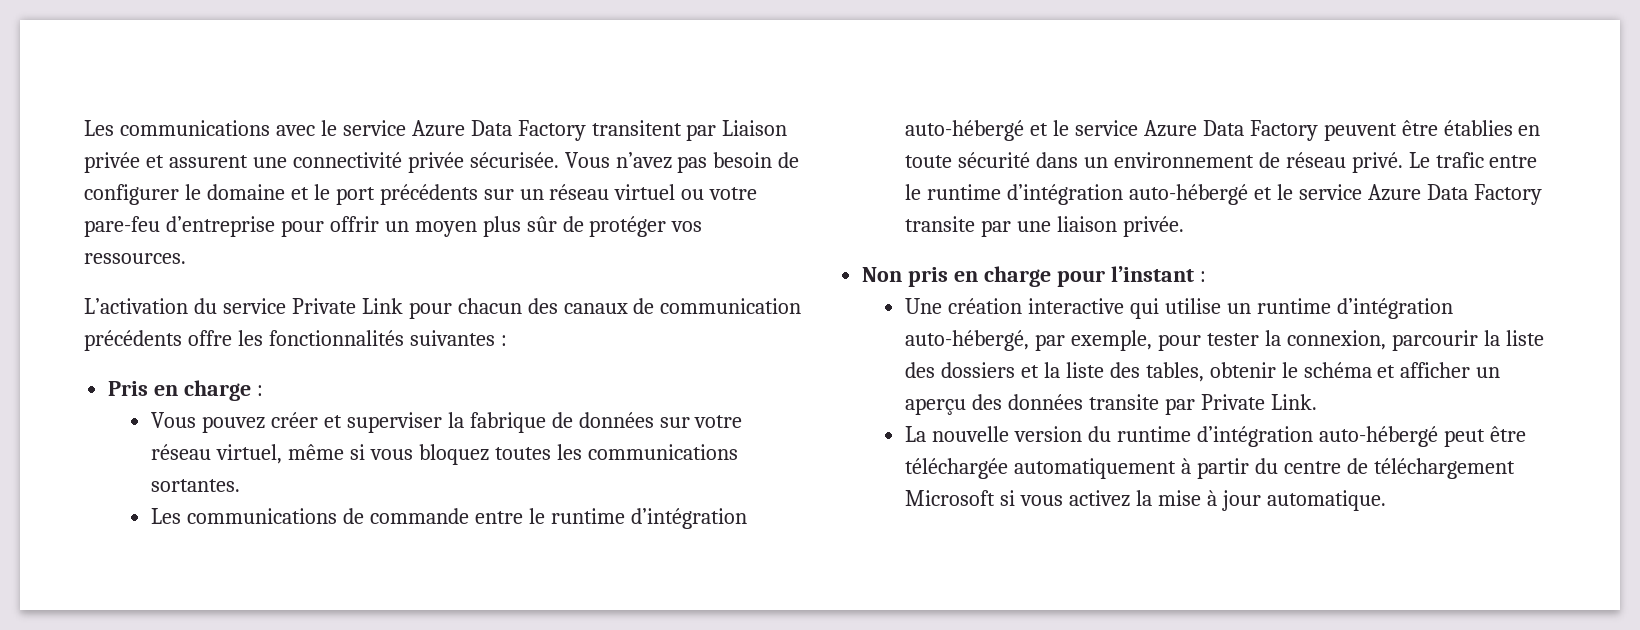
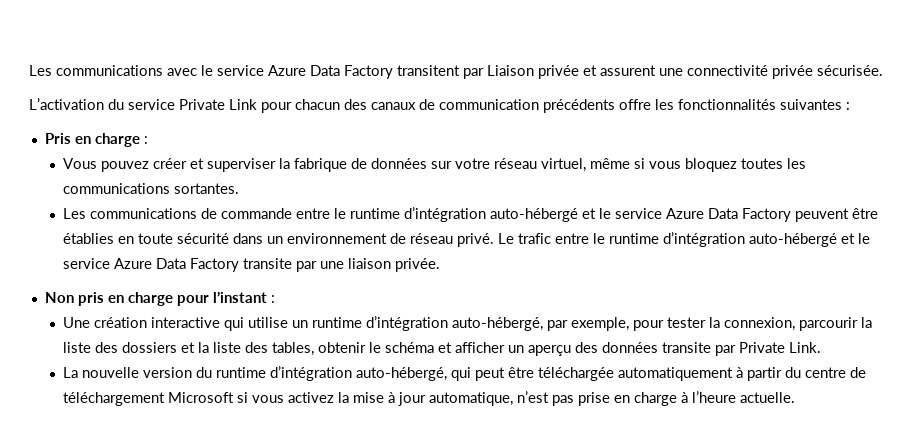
- Vous n’avez pas besoin de configurer le domaine et le port précédents sur un réseau virtuel ou votre pare-feu d’entreprise pour offrir un moyen plus sûr de protéger vos ressources.
- La nouvelle version du runtime d’intégration auto-hébergé peut être téléchargée automatiquement à partir du centre de téléchargement Microsoft si vous activez la mise à jour automatique.
+ La nouvelle version du runtime d’intégration auto-hébergé, qui peut être téléchargée automatiquement à partir du centre de téléchargement Microsoft si vous activez la mise à jour automatique, n’est pas prise en charge à l’heure actuelle.

